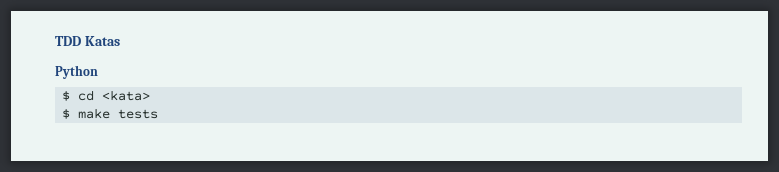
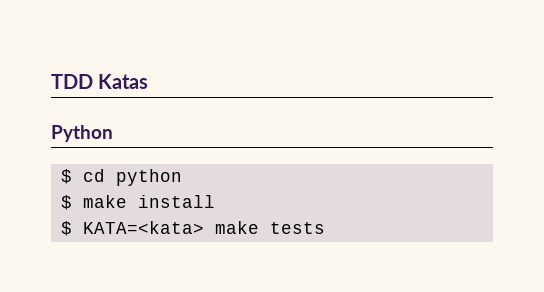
- $ cd <kata>
+ $ cd python
- $ make tests
+ $ make install
+ $ KATA=<kata> make tests

